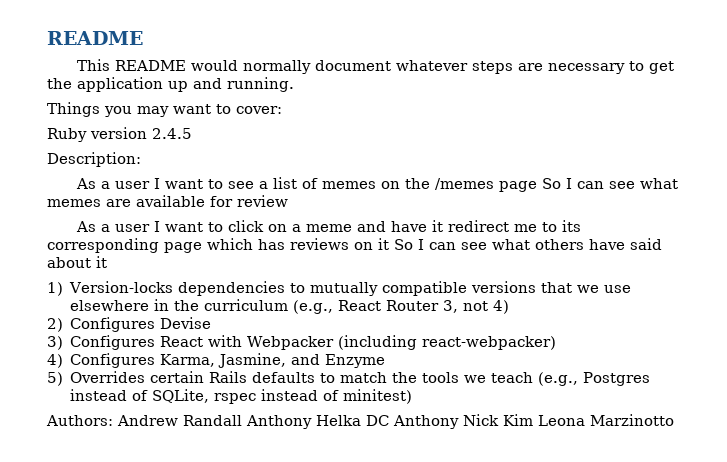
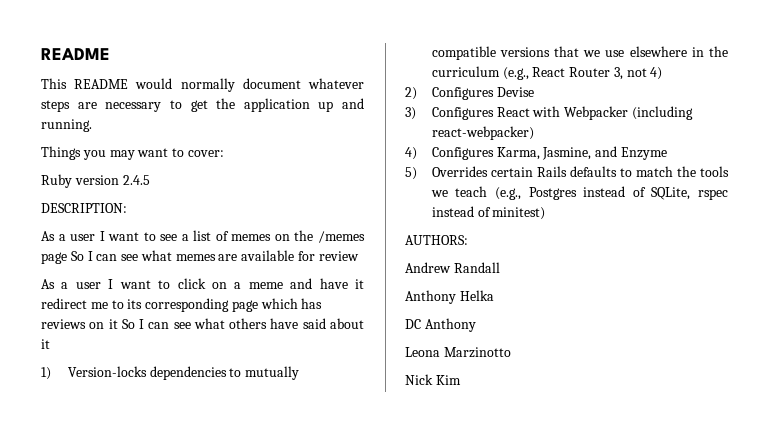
- Description:
+ DESCRIPTION:
- Authors: Andrew Randall Anthony Helka DC Anthony Nick Kim Leona Marzinotto
+ AUTHORS:
+ Andrew Randall
+ Anthony Helka
+ DC Anthony
+ Leona Marzinotto
+ Nick Kim

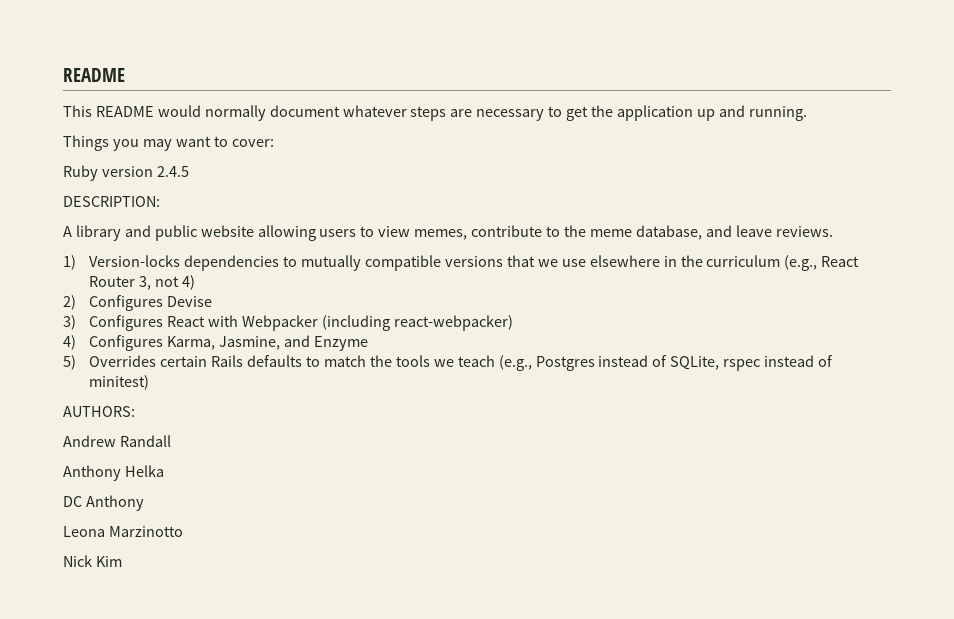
- As a user I want to see a list of memes on the /memes page So I can see what memes are available for review
- As a user I want to click on a meme and have it redirect me to its corresponding page which has reviews on it So I can see what others have said about it
+ A library and public website allowing users to view memes, contribute to the meme database, and leave reviews.

